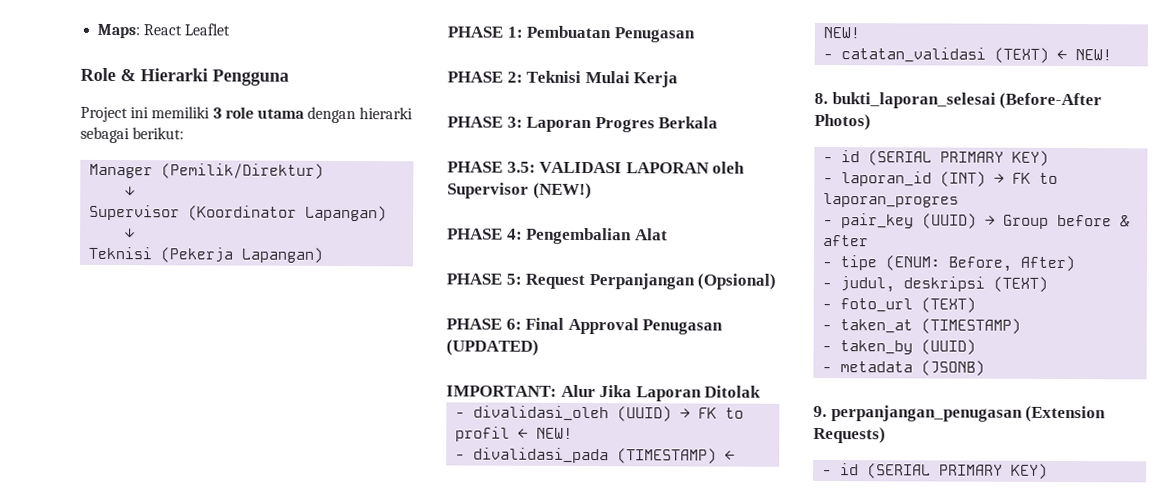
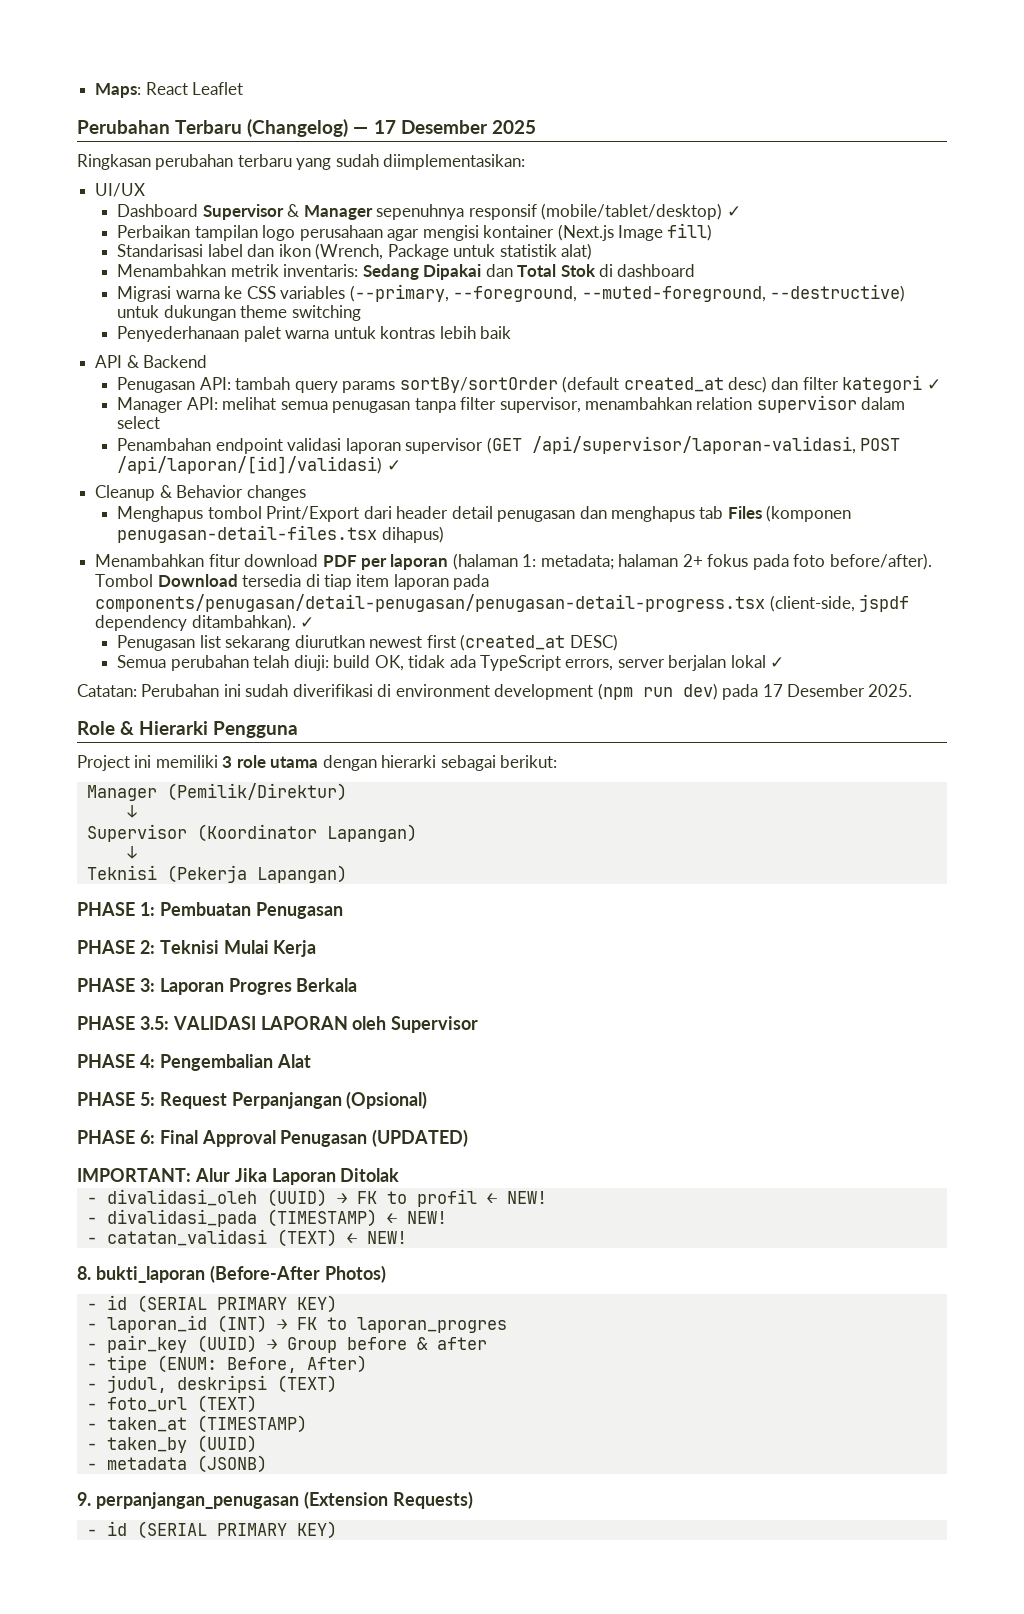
+ Perubahan Terbaru (Changelog) — 17 Desember 2025
+ Ringkasan perubahan terbaru yang sudah diimplementasikan:
+ UI/UX
+ Dashboard Supervisor & Manager sepenuhnya responsif (mobile/tablet/desktop) ✓
+ Perbaikan tampilan logo perusahaan agar mengisi kontainer (Next.js Image fill)
+ Standarisasi label dan ikon (Wrench, Package untuk statistik alat)
+ Menambahkan metrik inventaris: Sedang Dipakai dan Total Stok di dashboard
+ Migrasi warna ke CSS variables (--primary, --foreground, --muted-foreground, --destructive) untuk dukungan theme switching
+ Penyederhanaan palet warna untuk kontras lebih baik
+ API & Backend
+ Penugasan API: tambah query params sortBy/sortOrder (default created_at desc) dan filter kategori ✓
+ Manager API: melihat semua penugasan tanpa filter supervisor, menambahkan relation supervisor dalam select
+ Penambahan endpoint validasi laporan supervisor (GET /api/supervisor/laporan-validasi, POST /api/laporan/[id]/validasi) ✓
+ Cleanup & Behavior changes
+ Menghapus tombol Print/Export dari header detail penugasan dan menghapus tab Files (komponen penugasan-detail-files.tsx dihapus)
+ Menambahkan fitur download PDF per laporan (halaman 1: metadata; halaman 2+ fokus pada foto before/after). Tombol Download tersedia di tiap item laporan pada components/penugasan/detail-penugasan/penugasan-detail-progress.tsx (client-side, jspdf dependency ditambahkan). ✓
+ Penugasan list sekarang diurutkan newest first (created_at DESC)
+ Semua perubahan telah diuji: build OK, tidak ada TypeScript errors, server berjalan lokal ✓
+ Catatan: Perubahan ini sudah diverifikasi di environment development (npm run dev) pada 17 Desember 2025.
- PHASE 3.5: VALIDASI LAPORAN oleh Supervisor (NEW!)
+ PHASE 3.5: VALIDASI LAPORAN oleh Supervisor
- 8. bukti_laporan_selesai (Before-After Photos)
+ 8. bukti_laporan (Before-After Photos)

